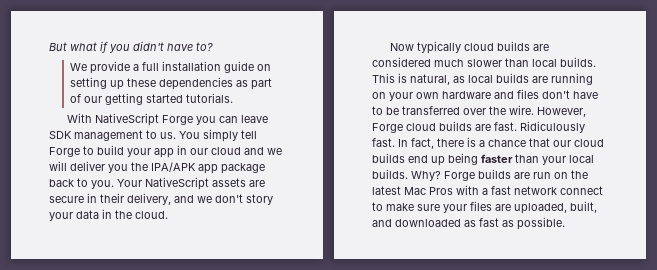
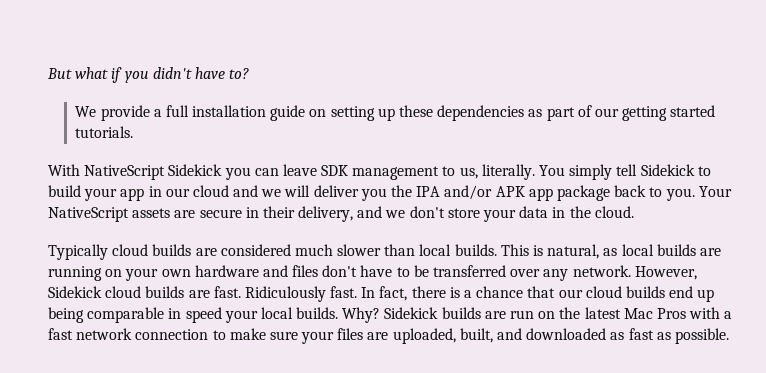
- With NativeScript Forge you can leave SDK management to us.
+ With NativeScript Sidekick you can leave SDK management to us, literally.
- You simply tell Forge to build your app in our cloud and we will deliver you the IPA/APK app package back to you.
+ You simply tell Sidekick to build your app in our cloud and we will deliver you the IPA and/or APK app package back to you.
- Your NativeScript assets are secure in their delivery, and we don't story your data in the cloud.
+ Your NativeScript assets are secure in their delivery, and we don't store your data in the cloud.
- Now typically cloud builds are considered much slower than local builds.
+ Typically cloud builds are considered much slower than local builds.
- This is natural, as local builds are running on your own hardware and files don't have to be transferred over the wire. However, Forge cloud builds are fast.
+ This is natural, as local builds are running on your own hardware and files don't have to be transferred over any network. However, Sidekick cloud builds are fast.
- In fact, there is a chance that our cloud builds end up being faster than your local builds.
+ In fact, there is a chance that our cloud builds end up being comparable in speed your local builds.
- Forge builds are run on the latest Mac Pros with a fast network connect to make sure your files are uploaded, built, and downloaded as fast as possible.
+ Sidekick builds are run on the latest Mac Pros with a fast network connection to make sure your files are uploaded, built, and downloaded as fast as possible.

